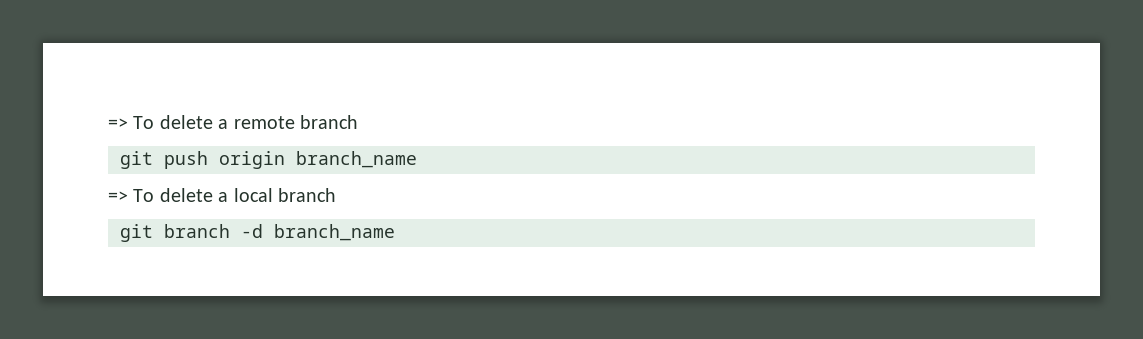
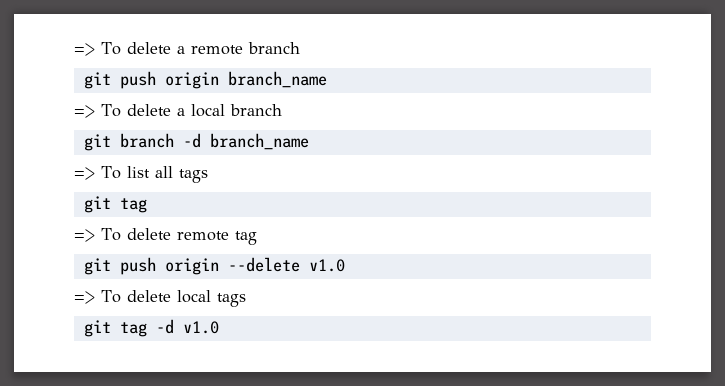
+ => To list all tags
+ git tag
+ => To delete remote tag
+ git push origin --delete v1.0
+ => To delete local tags
+ git tag -d v1.0

